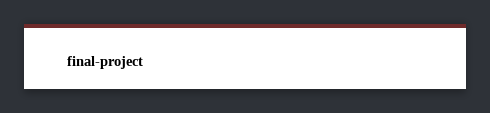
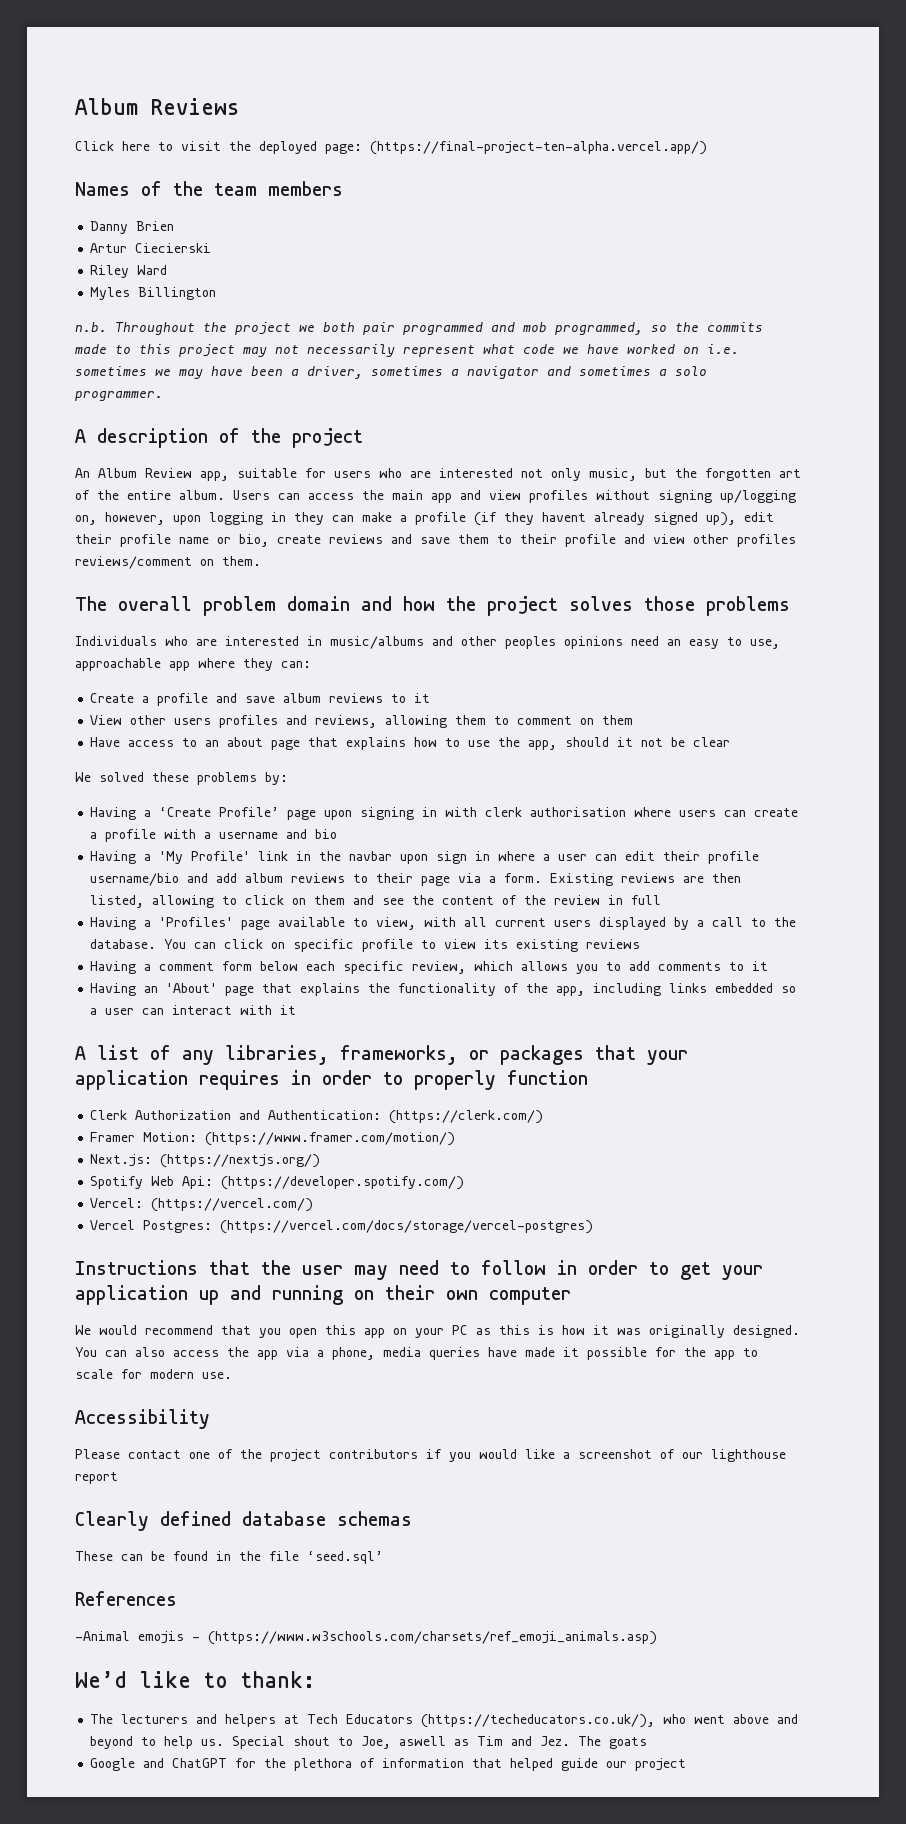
- final-project
+ Album Reviews
+ Click here to visit the deployed page: (https://final-project-ten-alpha.vercel.app/)
+ Names of the team members
+ Danny Brien
+ Artur Ciecierski
+ Riley Ward
+ Myles Billington
+ n.b. Throughout the project we both pair programmed and mob programmed, so the commits made to this project may not necessarily represent what code we have worked on i.e. sometimes we may have been a driver, sometimes a navigator and sometimes a solo programmer.
+ A description of the project
+ An Album Review app, suitable for users who are interested not only music, but the forgotten art of the entire album. Users can access the main app and view profiles without signing up/logging on, however, upon logging in they can make a profile (if they havent already signed up), edit their profile name or bio, create reviews and save them to their profile and view other profiles reviews/comment on them.
+ The overall problem domain and how the project solves those problems
+ Individuals who are interested in music/albums and other peoples opinions need an easy to use, approachable app where they can:
+ Create a profile and save album reviews to it
+ View other users profiles and reviews, allowing them to comment on them
+ Have access to an about page that explains how to use the app, should it not be clear
+ We solved these problems by:
+ Having a ‘Create Profile’ page upon signing in with clerk authorisation where users can create a profile with a username and bio
+ Having a 'My Profile' link in the navbar upon sign in where a user can edit their profile username/bio and add album reviews to their page via a form. Existing reviews are then listed, allowing to click on them and see the content of the review in full
+ Having a 'Profiles' page available to view, with all current users displayed by a call to the database. You can click on specific profile to view its existing reviews
+ Having a comment form below each specific review, which allows you to add comments to it
+ Having an 'About' page that explains the functionality of the app, including links embedded so a user can interact with it
+ A list of any libraries, frameworks, or packages that your application requires in order to properly function
+ Clerk Authorization and Authentication: (https://clerk.com/)
+ Framer Motion: (https://www.framer.com/motion/)
+ Next.js: (https://nextjs.org/)
+ Spotify Web Api: (https://developer.spotify.com/)
+ Vercel: (https://vercel.com/)
+ Vercel Postgres: (https://vercel.com/docs/storage/vercel-postgres)
+ Instructions that the user may need to follow in order to get your application up and running on their own computer
+ We would recommend that you open this app on your PC as this is how it was originally designed. You can also access the app via a phone, media queries have made it possible for the app to scale for modern use.
+ Accessibility
+ Please contact one of the project contributors if you would like a screenshot of our lighthouse report
+ Clearly defined database schemas
+ These can be found in the file ‘seed.sql’
+ References
+ -Animal emojis - (https://www.w3schools.com/charsets/ref_emoji_animals.asp)
+ We’d like to thank:
+ The lecturers and helpers at Tech Educators (https://techeducators.co.uk/), who went above and beyond to help us. Special shout to Joe, aswell as Tim and Jez. The goats
+ Google and ChatGPT for the plethora of information that helped guide our project

